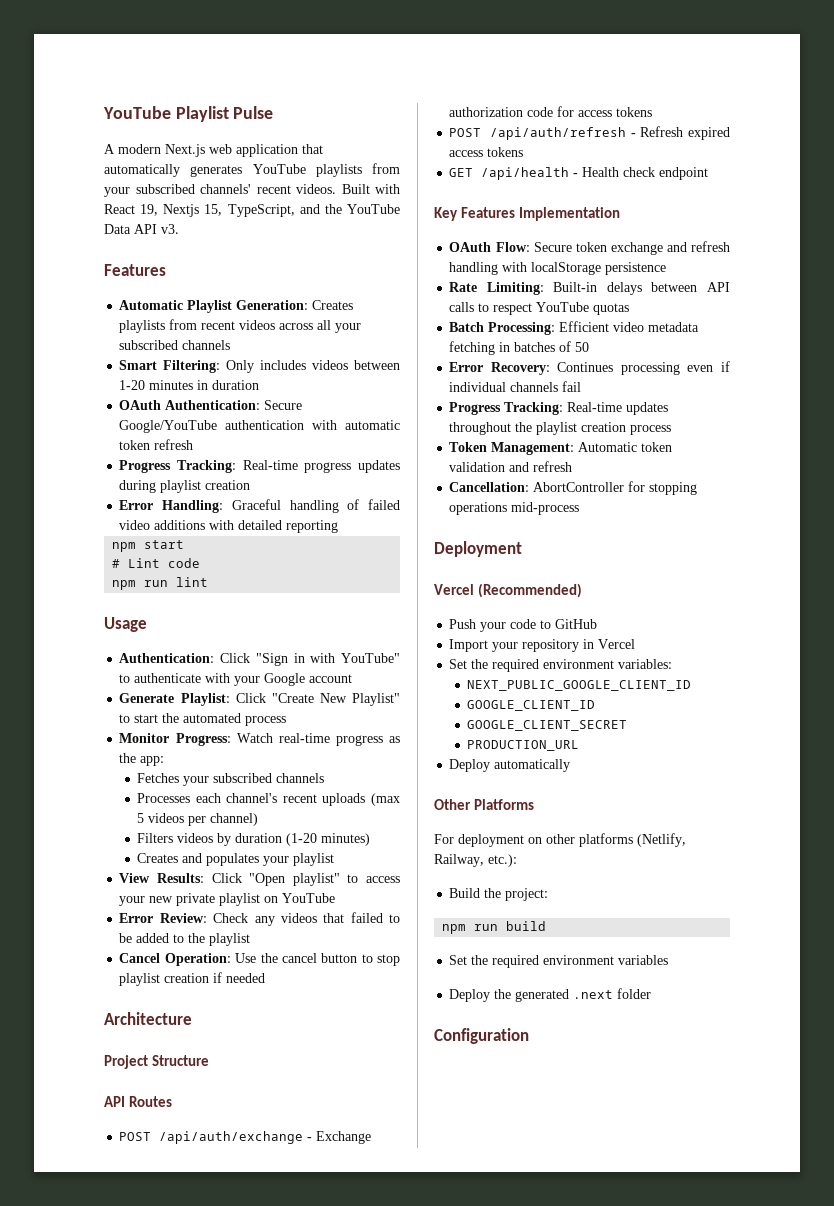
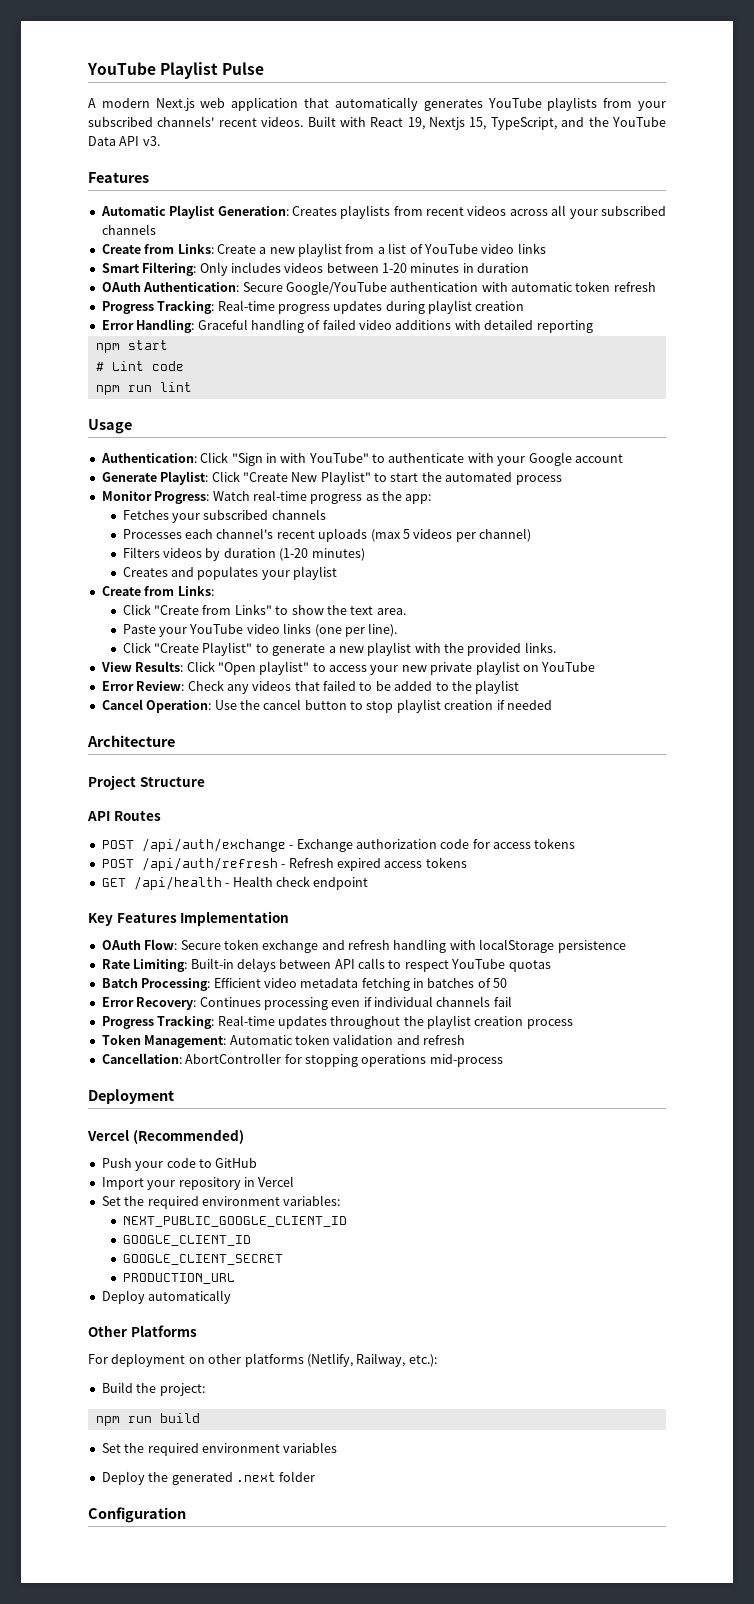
+ Create from Links: Create a new playlist from a list of YouTube video links
  Creates and populates your playlist
+ Create from Links:
+ Click "Create from Links" to show the text area.
+ Paste your YouTube video links (one per line).
+ Click "Create Playlist" to generate a new playlist with the provided links.

